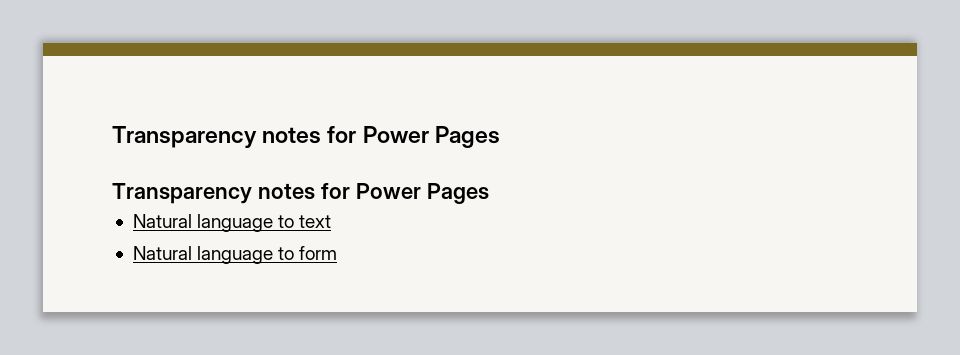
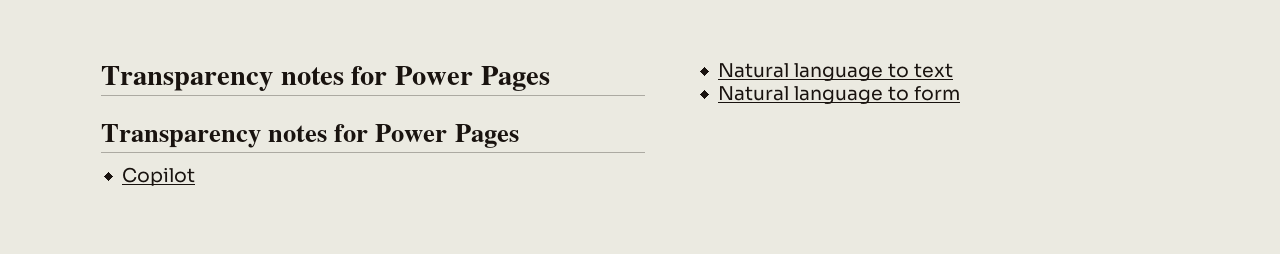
+ Copilot

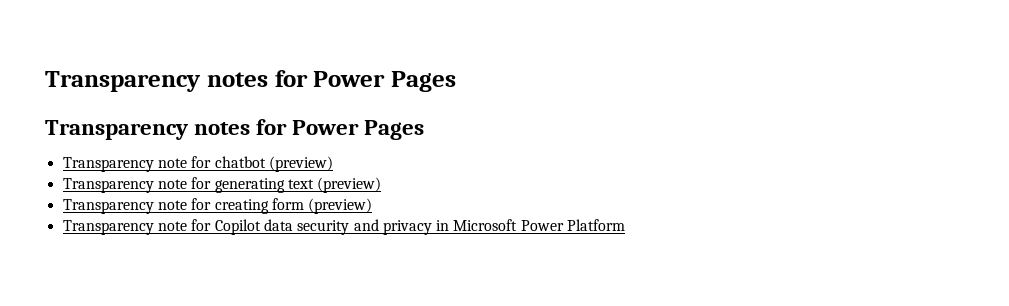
- Copilot
- Natural language to text
- Natural language to form
+ Transparency note for chatbot (preview)
+ Transparency note for generating text (preview)
+ Transparency note for creating form (preview)
+ Transparency note for Copilot data security and privacy in Microsoft Power Platform

